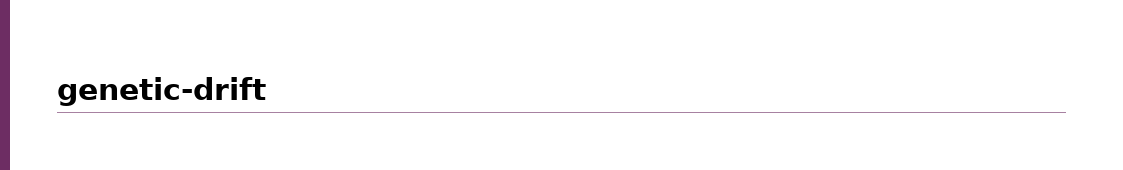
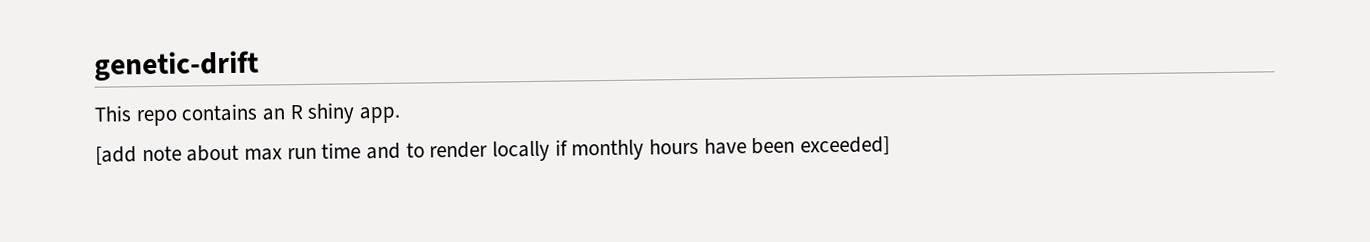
+ This repo contains an R shiny app.
+ [add note about max run time and to render locally if monthly hours have been exceeded]

